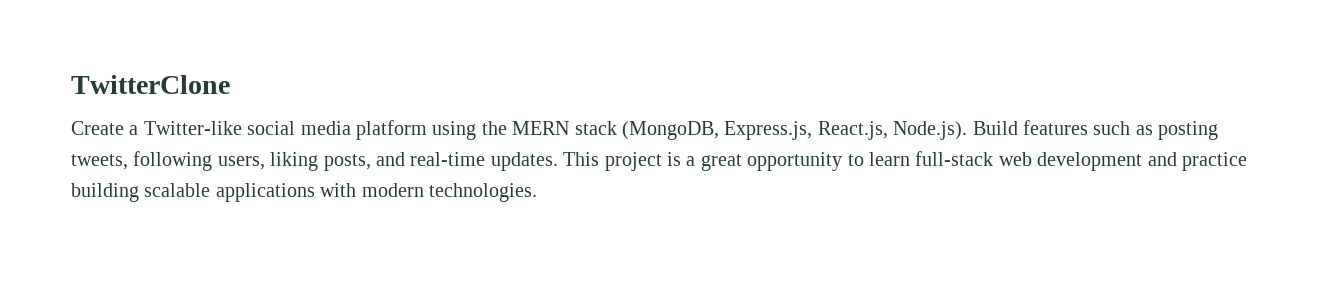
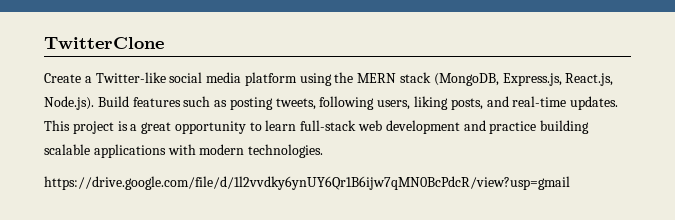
+ https://drive.google.com/file/d/1l2vvdky6ynUY6Qr1B6ijw7qMN0BcPdcR/view?usp=gmail

